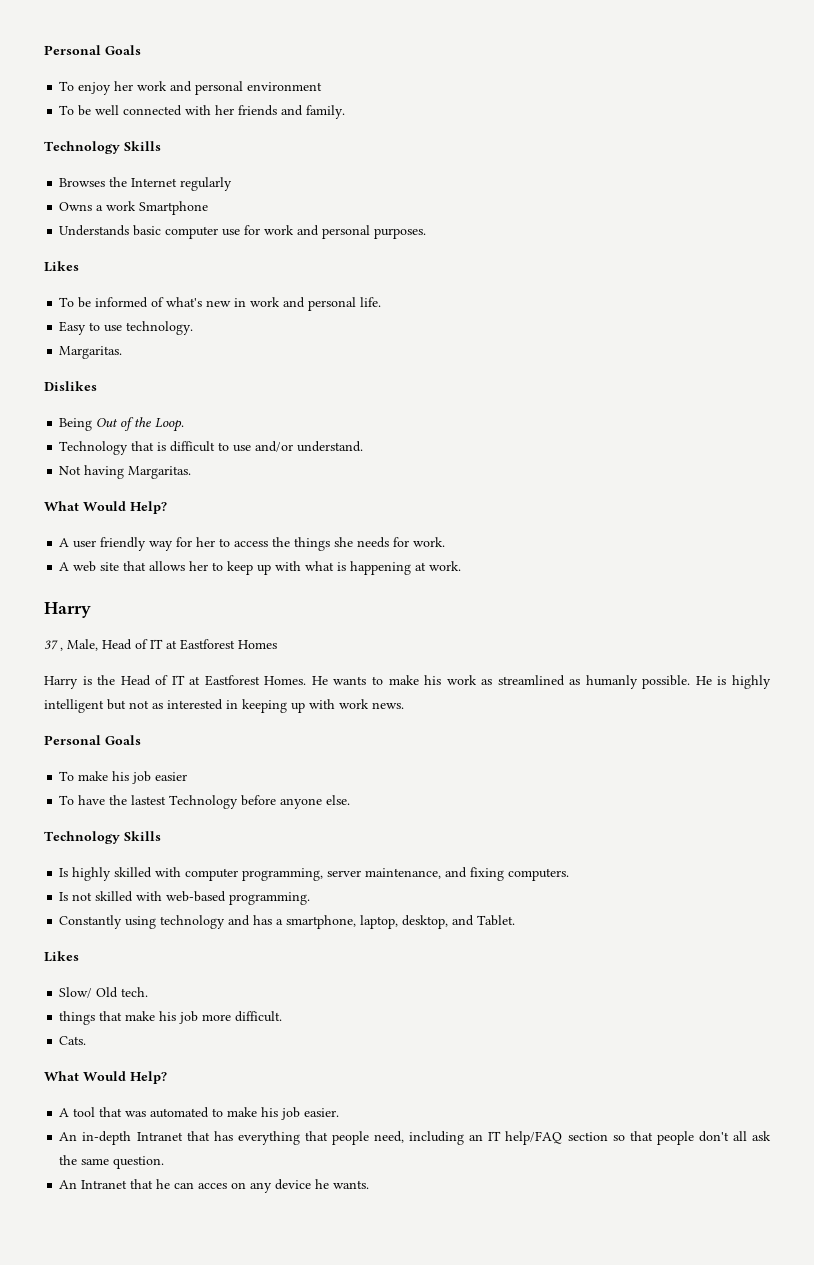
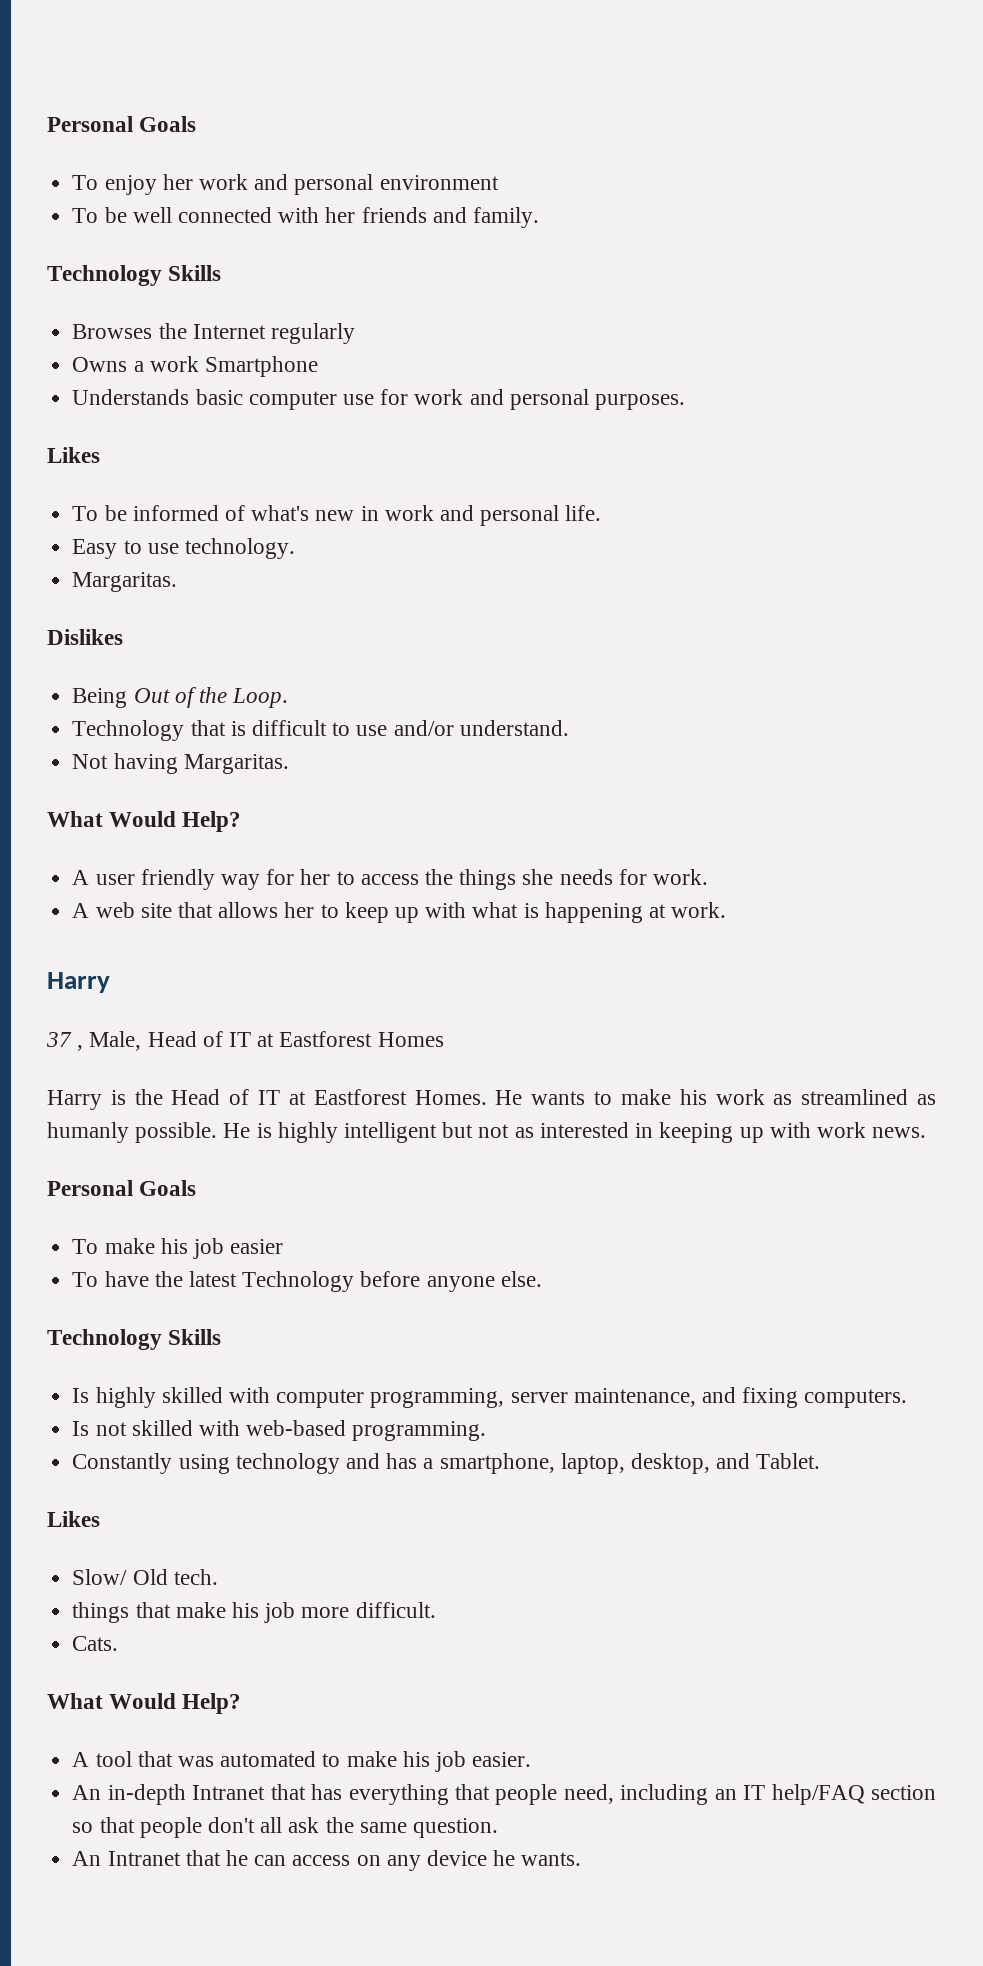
- To have the lastest Technology before anyone else.
+ To have the latest Technology before anyone else.
- An Intranet that he can acces on any device he wants.
+ An Intranet that he can access on any device he wants.

